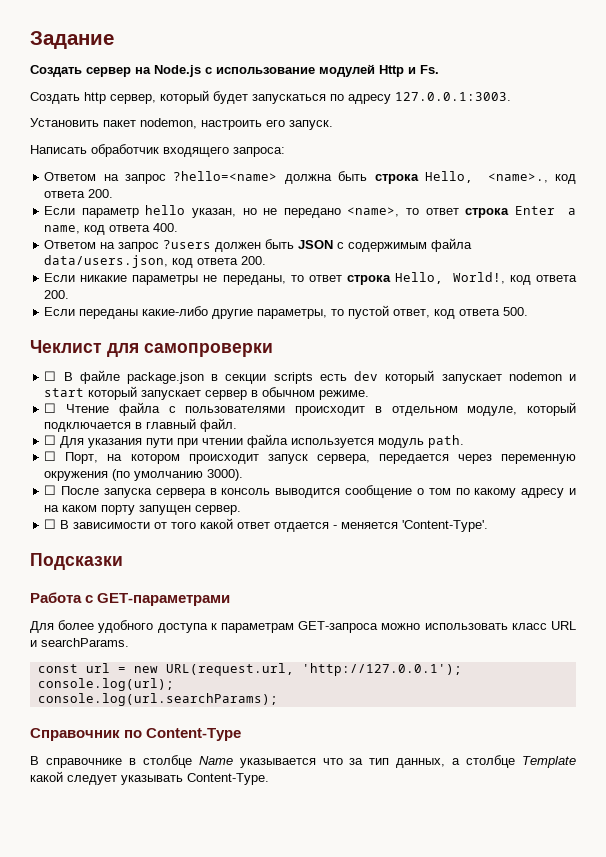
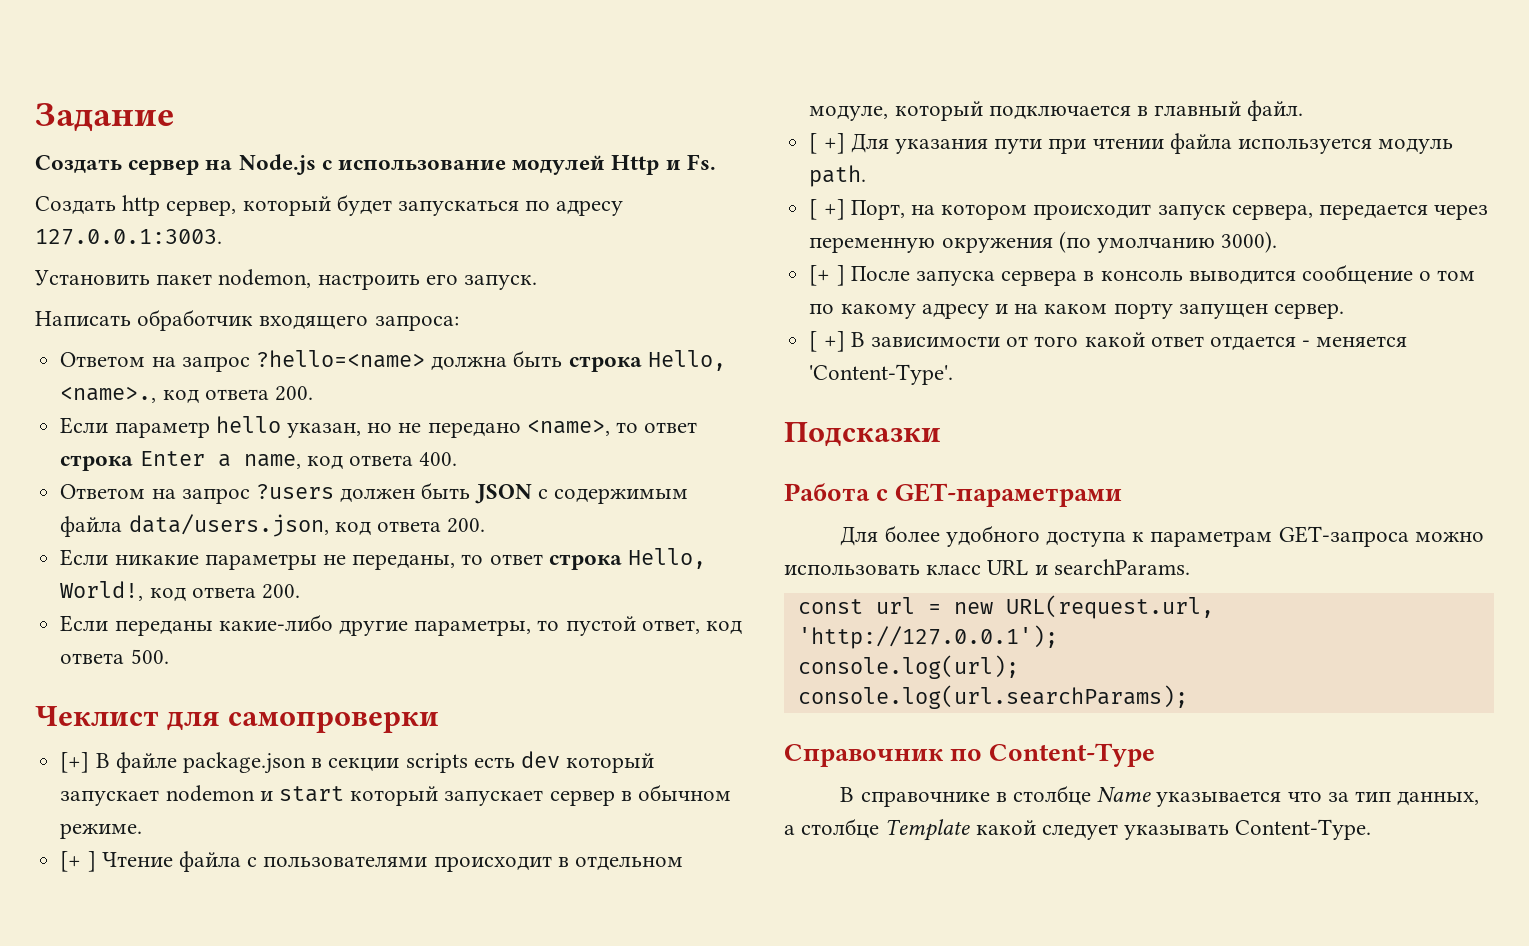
- ☐ В файле package.json в секции scripts есть dev который запускает nodemon и start который запускает сервер в обычном режиме.
+ [+] В файле package.json в секции scripts есть dev который запускает nodemon и start который запускает сервер в обычном режиме.
- ☐ Чтение файла с пользователями происходит в отдельном модуле, который подключается в главный файл.
+ [+ ] Чтение файла с пользователями происходит в отдельном модуле, который подключается в главный файл.
- ☐ Для указания пути при чтении файла используется модуль path.
+ [ +] Для указания пути при чтении файла используется модуль path.
- ☐ Порт, на котором происходит запуск сервера, передается через переменную окружения (по умолчанию 3000).
+ [ +] Порт, на котором происходит запуск сервера, передается через переменную окружения (по умолчанию 3000).
- ☐ После запуска сервера в консоль выводится сообщение о том по какому адресу и на каком порту запущен сервер.
+ [+ ] После запуска сервера в консоль выводится сообщение о том по какому адресу и на каком порту запущен сервер.
- ☐ В зависимости от того какой ответ отдается - меняется 'Content-Type'.
+ [ +] В зависимости от того какой ответ отдается - меняется 'Content-Type'.

